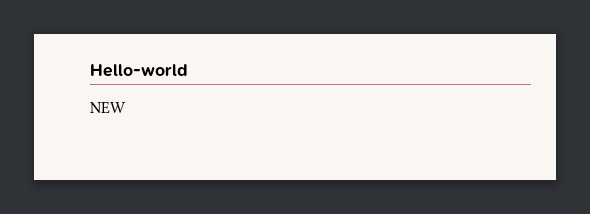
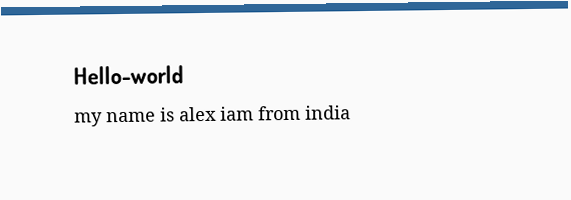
- NEW
+ my name is alex iam from india

